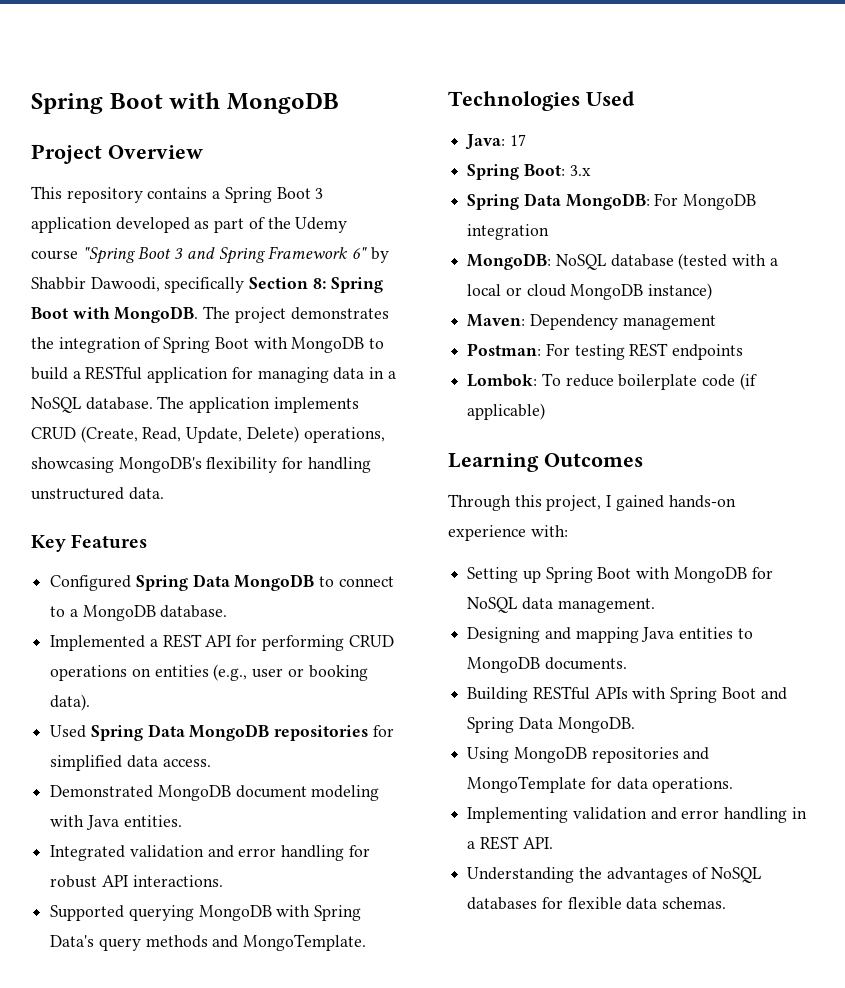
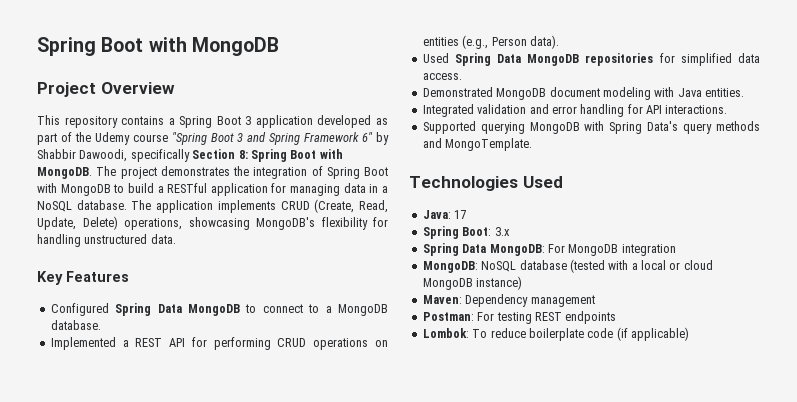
- Implemented a REST API for performing CRUD operations on entities (e.g., user or booking data).
+ Implemented a REST API for performing CRUD operations on entities (e.g., Person data).
- Integrated validation and error handling for robust API interactions.
+ Integrated validation and error handling for API interactions.
- Learning Outcomes
- Through this project, I gained hands-on experience with:
- Setting up Spring Boot with MongoDB for NoSQL data management.
- Designing and mapping Java entities to MongoDB documents.
- Building RESTful APIs with Spring Boot and Spring Data MongoDB.
- Using MongoDB repositories and MongoTemplate for data operations.
- Implementing validation and error handling in a REST API.
- Understanding the advantages of NoSQL databases for flexible data schemas.

